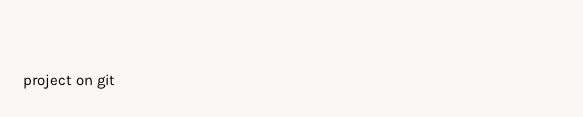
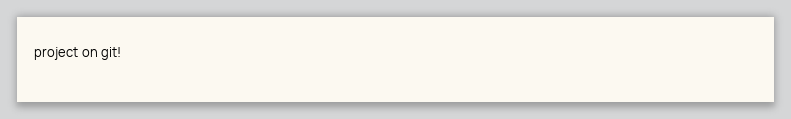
- project on git
+ project on git!

